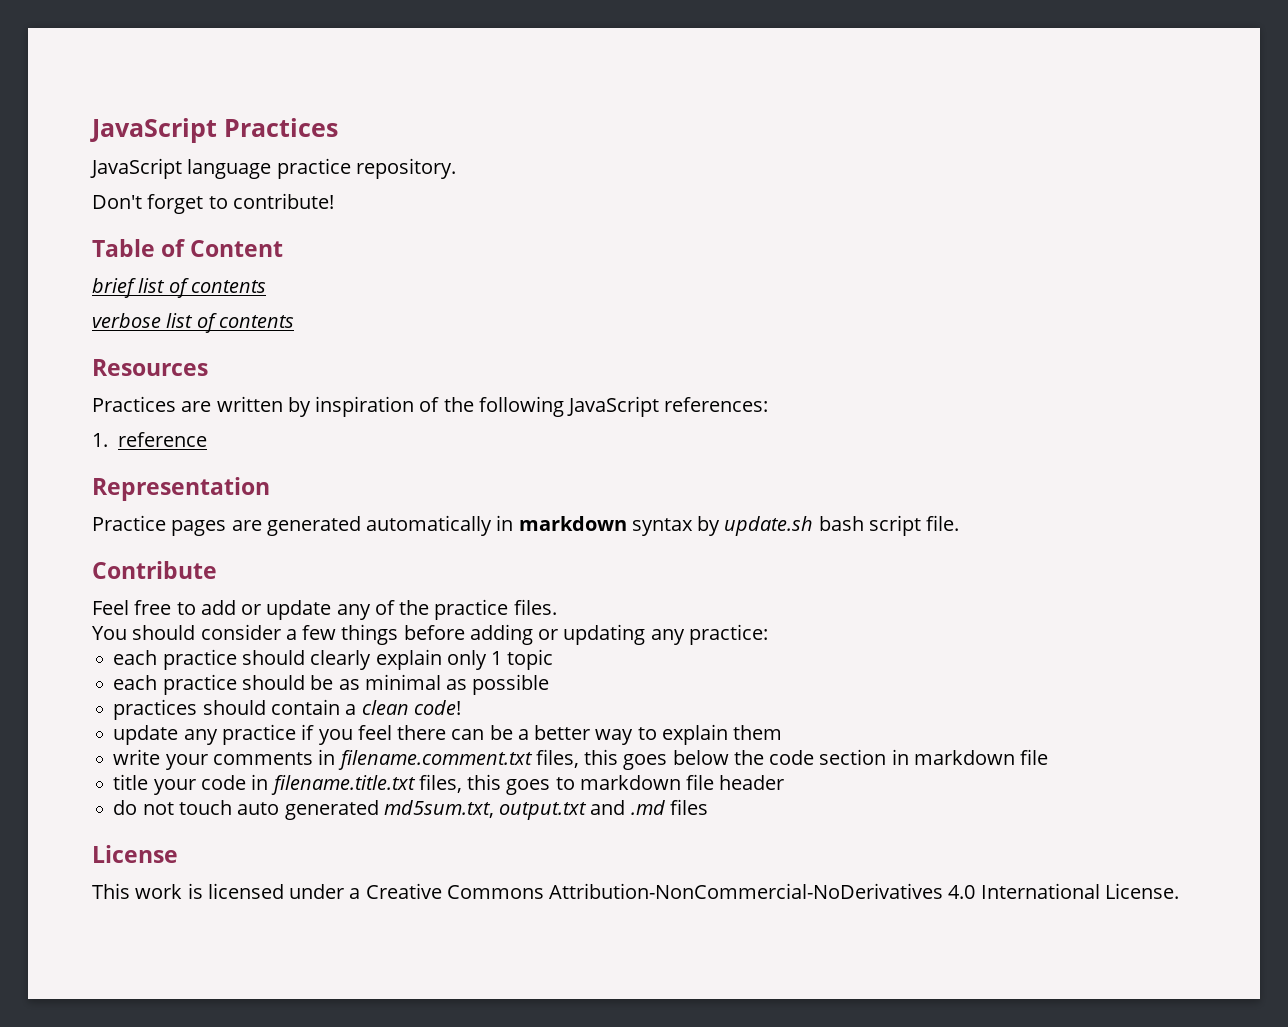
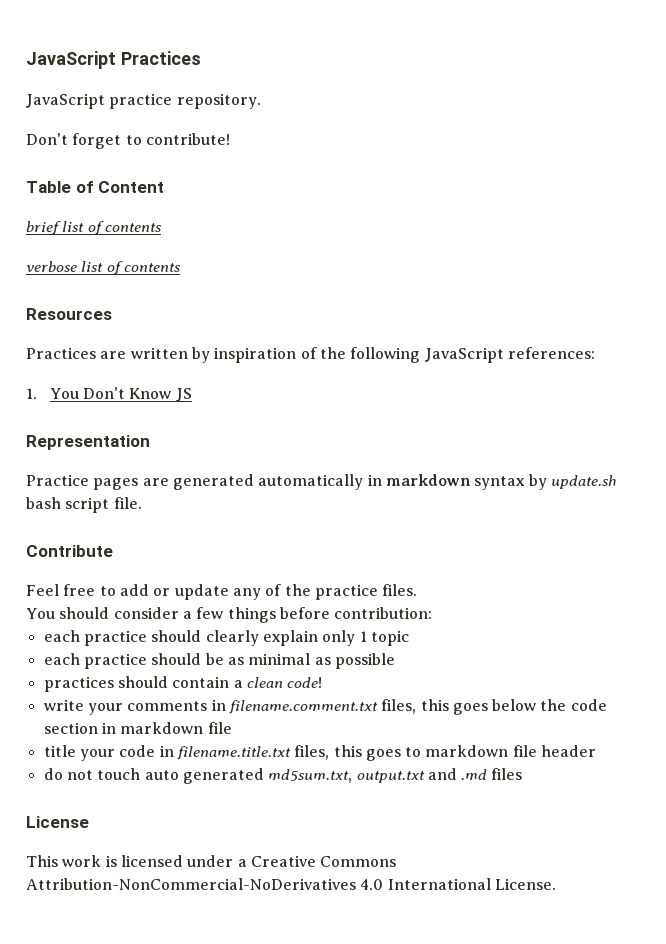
- JavaScript language practice repository.
+ JavaScript practice repository.
- 1. reference
+ 1. You Don't Know JS
- You should consider a few things before adding or updating any practice:
+ You should consider a few things before contribution:
- update any practice if you feel there can be a better way to explain them

